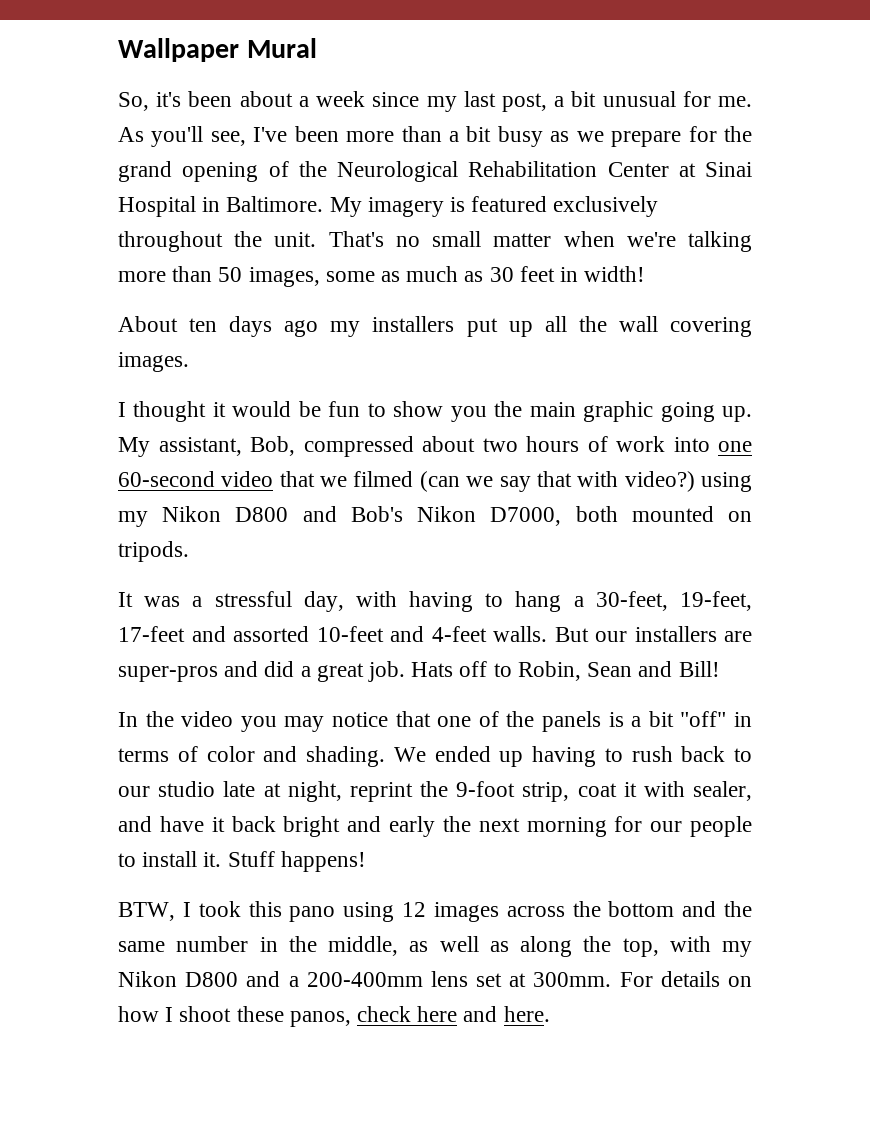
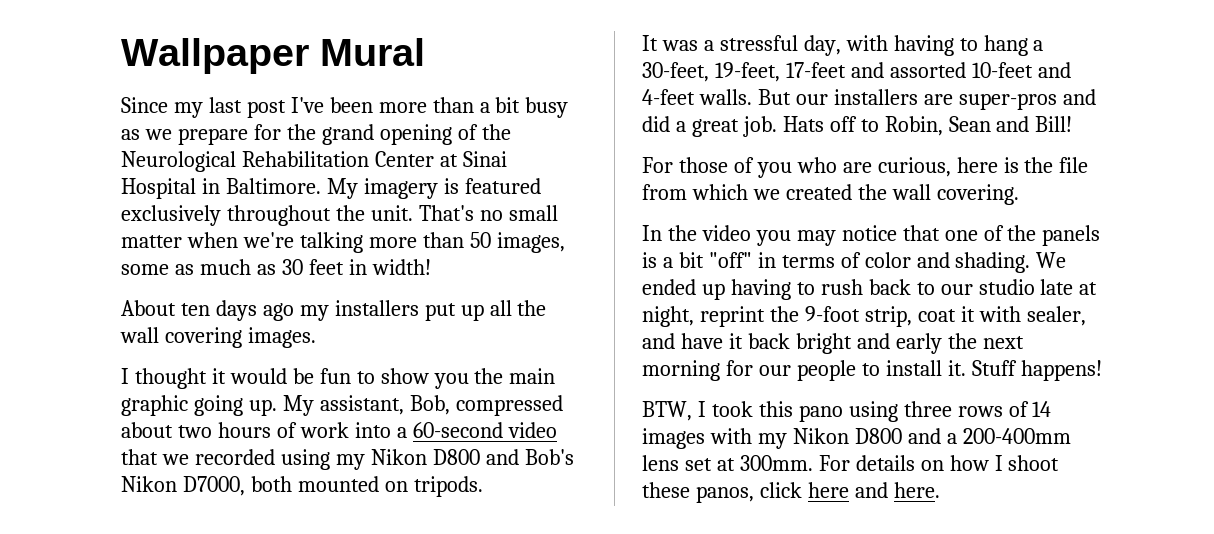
- So, it's been about a week since my last post, a bit unusual for me. As you'll see, I've been more than a bit busy as we prepare for the grand opening of the Neurological Rehabilitation Center at Sinai Hospital in Baltimore.
+ Since my last post I've been more than a bit busy as we prepare for the grand opening of the Neurological Rehabilitation Center at Sinai Hospital in Baltimore.
- My assistant, Bob, compressed about two hours of work into one 60-second video that we filmed (can we say that with video?) using my Nikon D800 and Bob's Nikon D7000, both mounted on tripods.
+ My assistant, Bob, compressed about two hours of work into a 60-second video that we recorded using my Nikon D800 and Bob's Nikon D7000, both mounted on tripods.
+ For those of you who are curious, here is the file from which we created the wall covering.
- BTW, I took this pano using 12 images across the bottom and the same number in the middle, as well as along the top, with my Nikon D800 and a 200-400mm lens set at 300mm.
+ BTW, I took this pano using three rows of 14 images with my Nikon D800 and a 200-400mm lens set at 300mm.
- For details on how I shoot these panos, check here and here.
+ For details on how I shoot these panos, click here and here.

